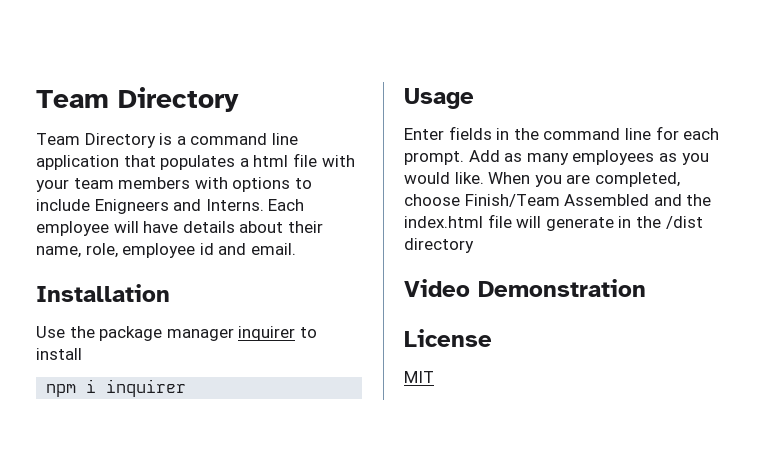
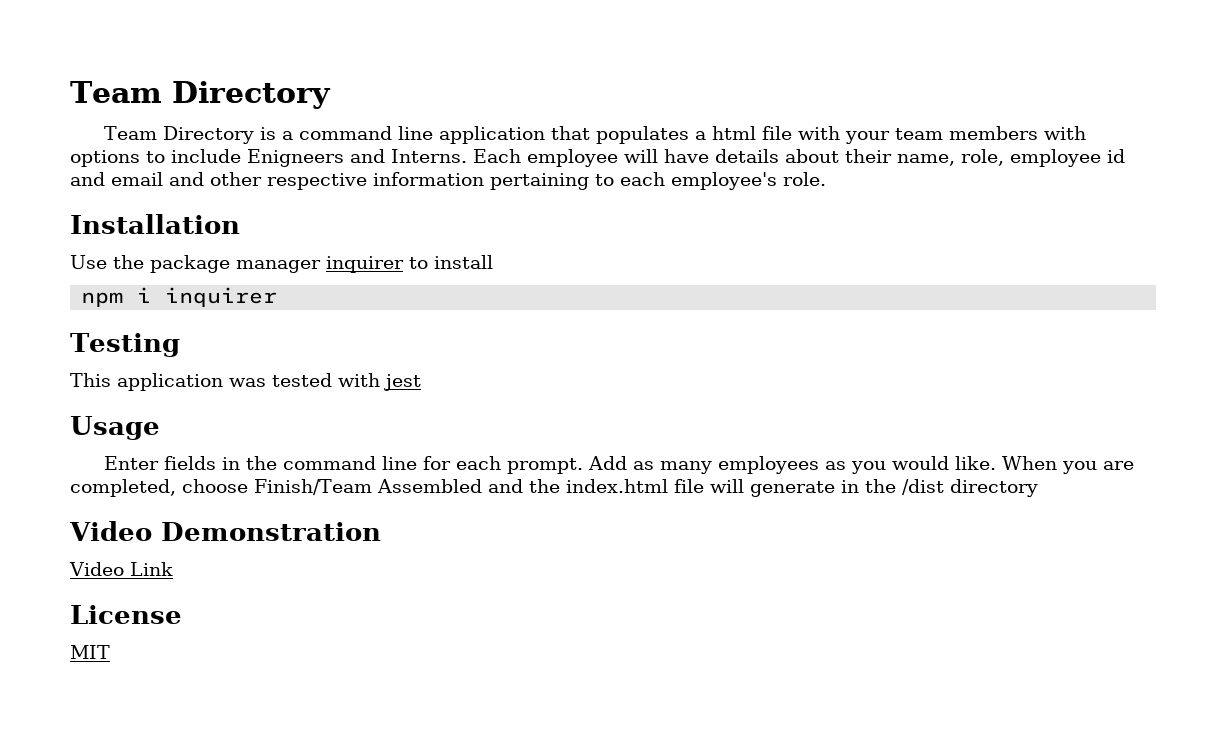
- Each employee will have details about their name, role, employee id and email.
+ Each employee will have details about their name, role, employee id and email and other respective information pertaining to each employee's role.
+ Testing
+ This application was tested with jest
+ Video Link

